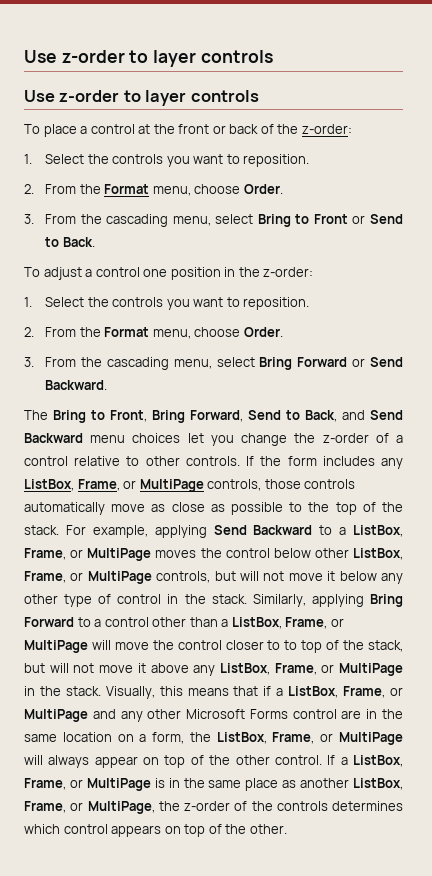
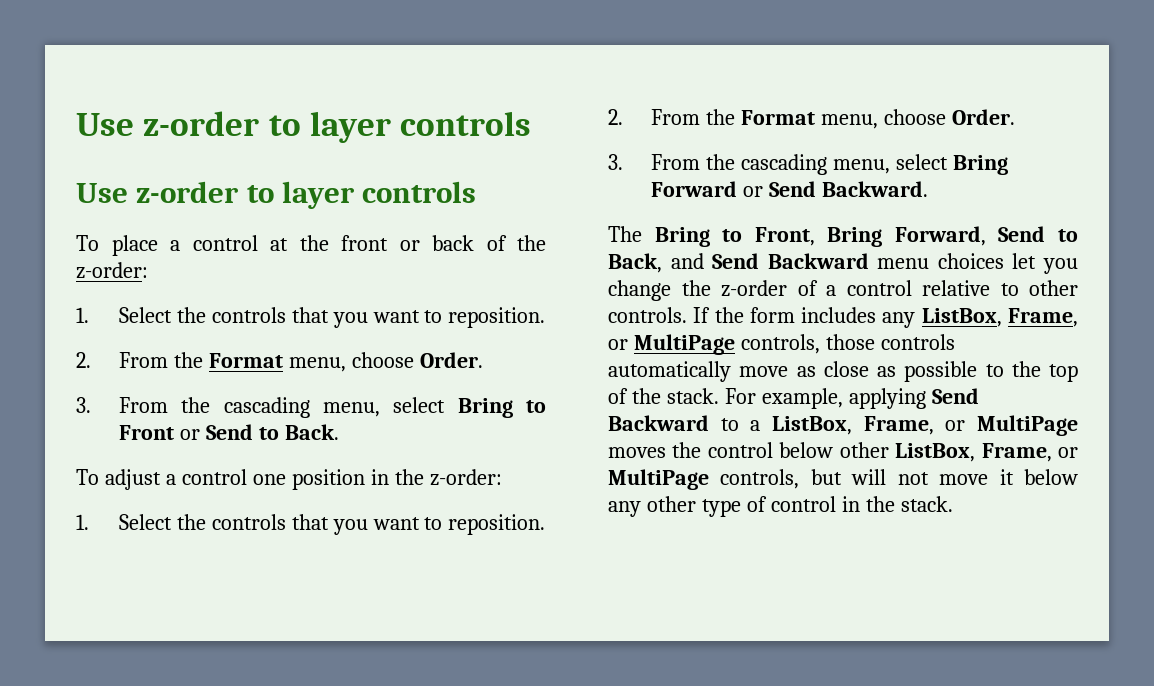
  To place a control at the front or back of the z-order:
- 1. Select the controls you want to reposition.
+ 1. Select the controls that you want to reposition.
  To adjust a control one position in the z-order:
- 1. Select the controls you want to reposition.
+ 1. Select the controls that you want to reposition.
- Similarly, applying Bring Forward to a control other than a ListBox, Frame, or MultiPage will move the control closer to to top of the stack, but will not move it above any ListBox, Frame, or MultiPage in the stack. Visually, this means that if a ListBox, Frame, or MultiPage and any other Microsoft Forms control are in the same location on a form, the ListBox, Frame, or MultiPage will always appear on top of the other control. If a ListBox, Frame, or MultiPage is in the same place as another ListBox, Frame, or MultiPage, the z-order of the controls determines which control appears on top of the other.

